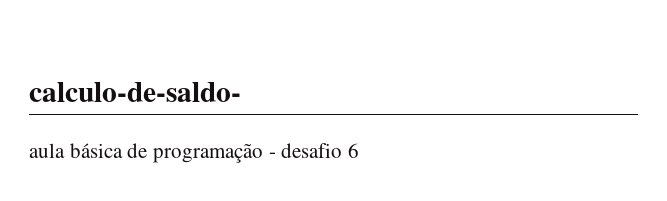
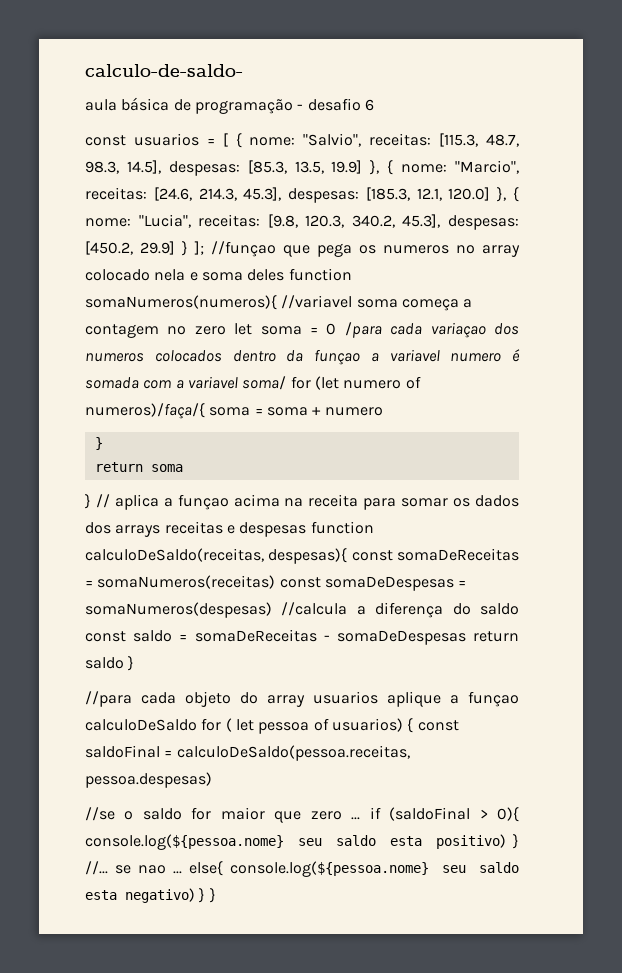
+ const usuarios = [ { nome: "Salvio", receitas: [115.3, 48.7, 98.3, 14.5], despesas: [85.3, 13.5, 19.9] }, { nome: "Marcio", receitas: [24.6, 214.3, 45.3], despesas: [185.3, 12.1, 120.0] }, { nome: "Lucia", receitas: [9.8, 120.3, 340.2, 45.3], despesas: [450.2, 29.9] } ]; //funçao que pega os numeros no array colocado nela e soma deles function somaNumeros(numeros){ //variavel soma começa a contagem no zero let soma = 0 /para cada variaçao dos numeros colocados dentro da funçao a variavel numero é somada com a variavel soma/ for (let numero of numeros)/faça/{ soma = soma + numero
+ }
+ return soma
+ } // aplica a funçao acima na receita para somar os dados dos arrays receitas e despesas function calculoDeSaldo(receitas, despesas){ const somaDeReceitas = somaNumeros(receitas) const somaDeDespesas = somaNumeros(despesas) //calcula a diferença do saldo const saldo = somaDeReceitas - somaDeDespesas return saldo }
+ //para cada objeto do array usuarios aplique a funçao calculoDeSaldo for ( let pessoa of usuarios) { const saldoFinal = calculoDeSaldo(pessoa.receitas, pessoa.despesas)
+ //se o saldo for maior que zero ... if (saldoFinal > 0){ console.log(${pessoa.nome} seu saldo esta positivo) } //... se nao ... else{ console.log(${pessoa.nome} seu saldo esta negativo) } }

